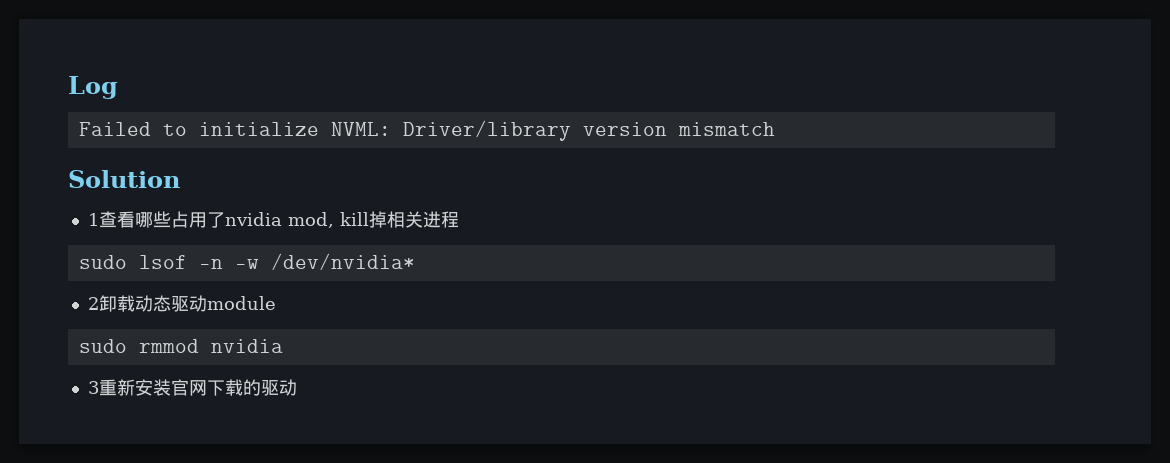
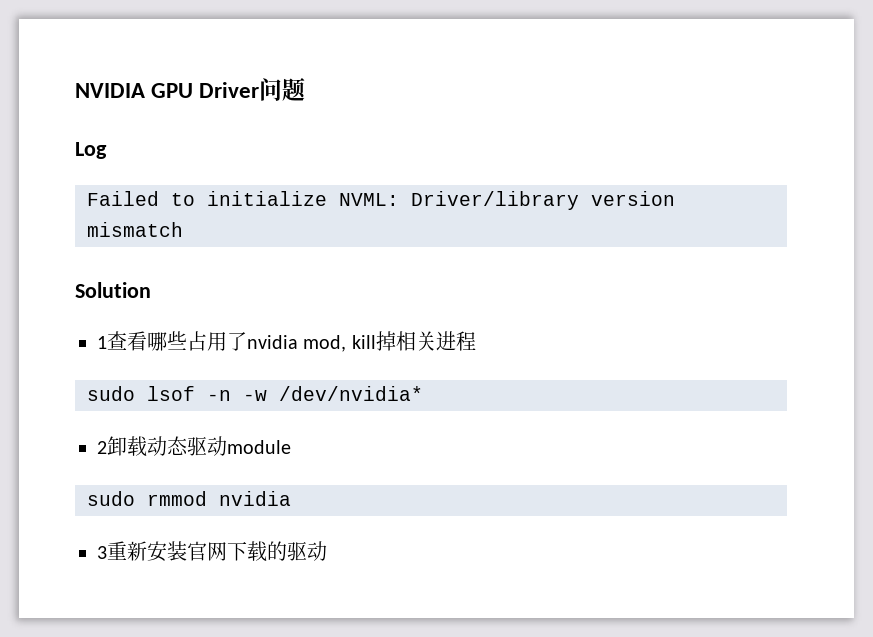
+ NVIDIA GPU Driver问题

